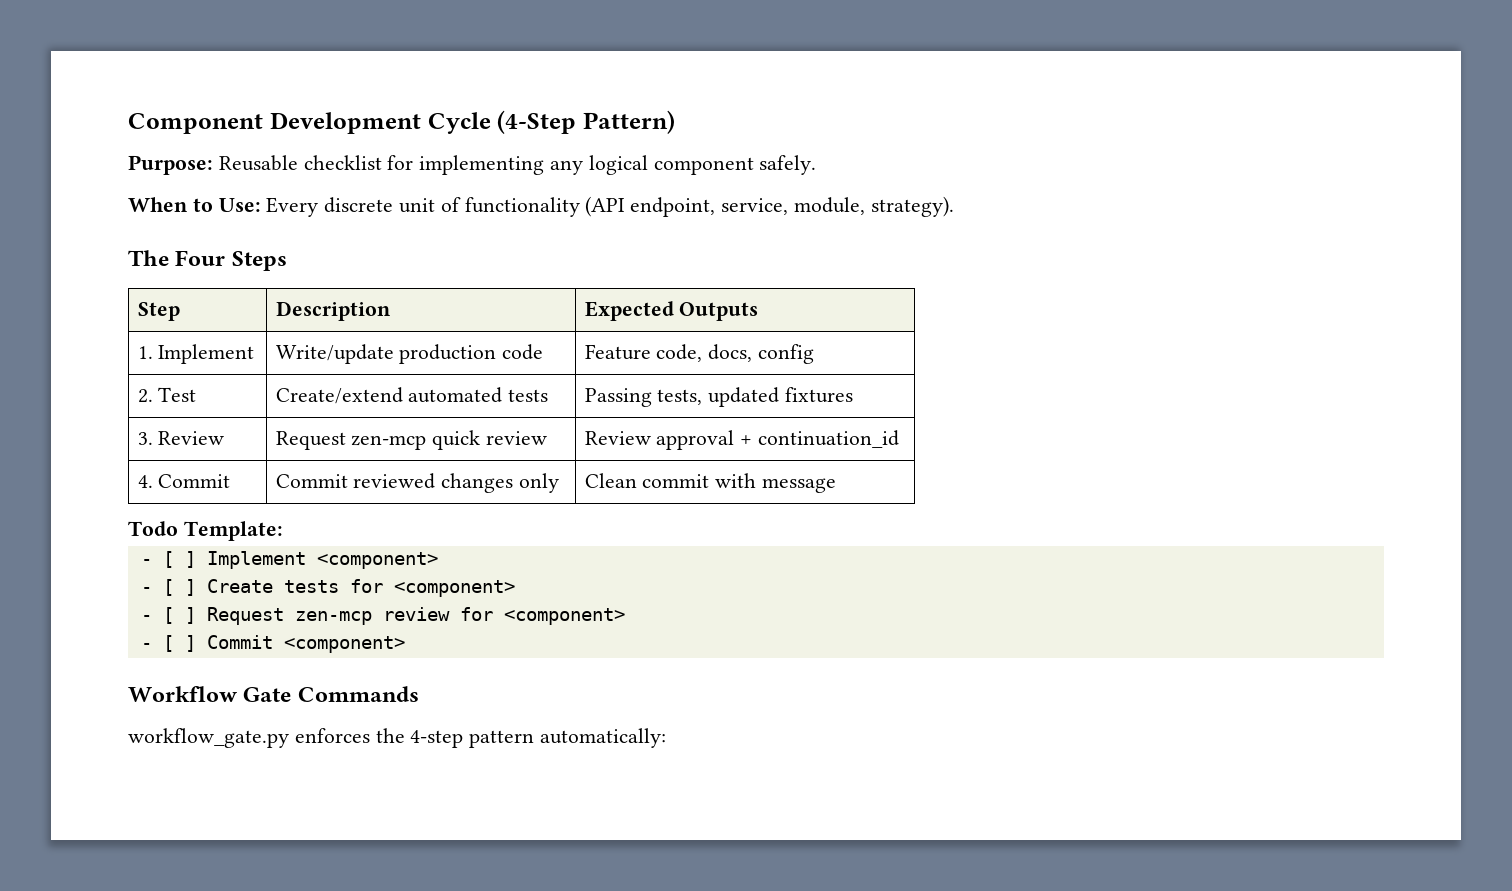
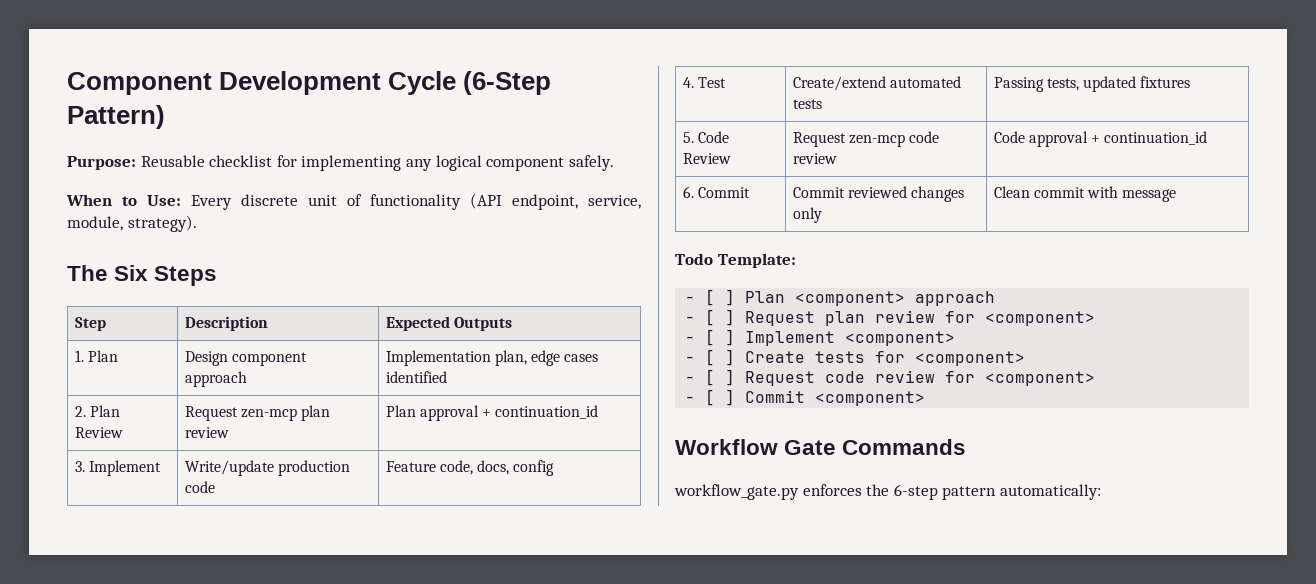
- Component Development Cycle (4-Step Pattern)
+ Component Development Cycle (6-Step Pattern)
- The Four Steps
+ The Six Steps
- 1. Implement | Write/update production code | Feature code, docs, config
+ 1. Plan | Design component approach | Implementation plan, edge cases identified
+ 2. Plan Review | Request zen-mcp plan review | Plan approval + continuation_id
+ 3. Implement | Write/update production code | Feature code, docs, config
- 2. Test | Create/extend automated tests | Passing tests, updated fixtures
+ 4. Test | Create/extend automated tests | Passing tests, updated fixtures
- 3. Review | Request zen-mcp quick review | Review approval + continuation_id
- 4. Commit | Commit reviewed changes only | Clean commit with message
+ 5. Code Review | Request zen-mcp code review | Code approval + continuation_id
+ 6. Commit | Commit reviewed changes only | Clean commit with message
+ - [ ] Plan <component> approach
+ - [ ] Request plan review for <component>
- - [ ] Request zen-mcp review for <component>
+ - [ ] Request code review for <component>
- workflow_gate.py enforces the 4-step pattern automatically:
+ workflow_gate.py enforces the 6-step pattern automatically:

